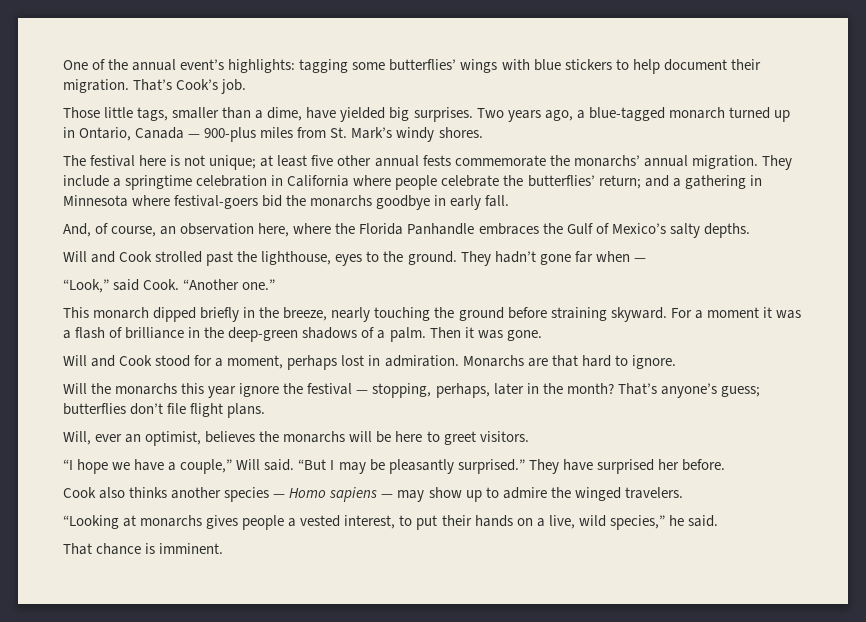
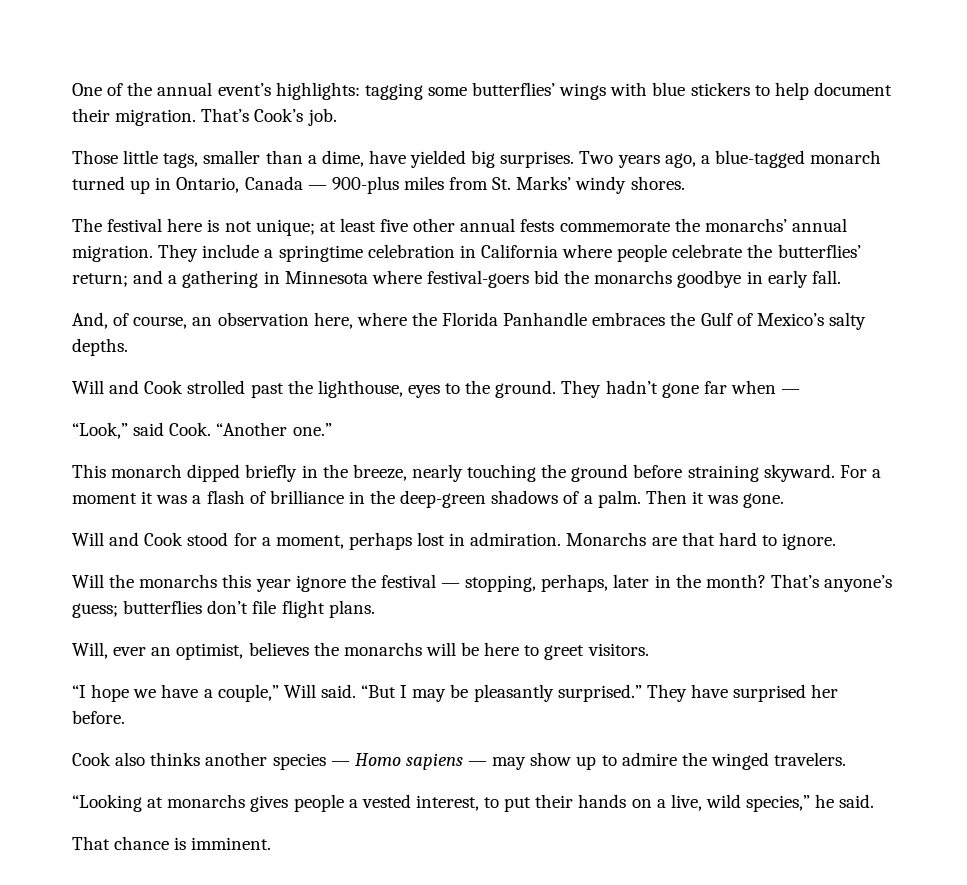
- Two years ago, a blue-tagged monarch turned up in Ontario, Canada — 900-plus miles from St. Mark’s windy shores.
+ Two years ago, a blue-tagged monarch turned up in Ontario, Canada — 900-plus miles from St. Marks’ windy shores.

